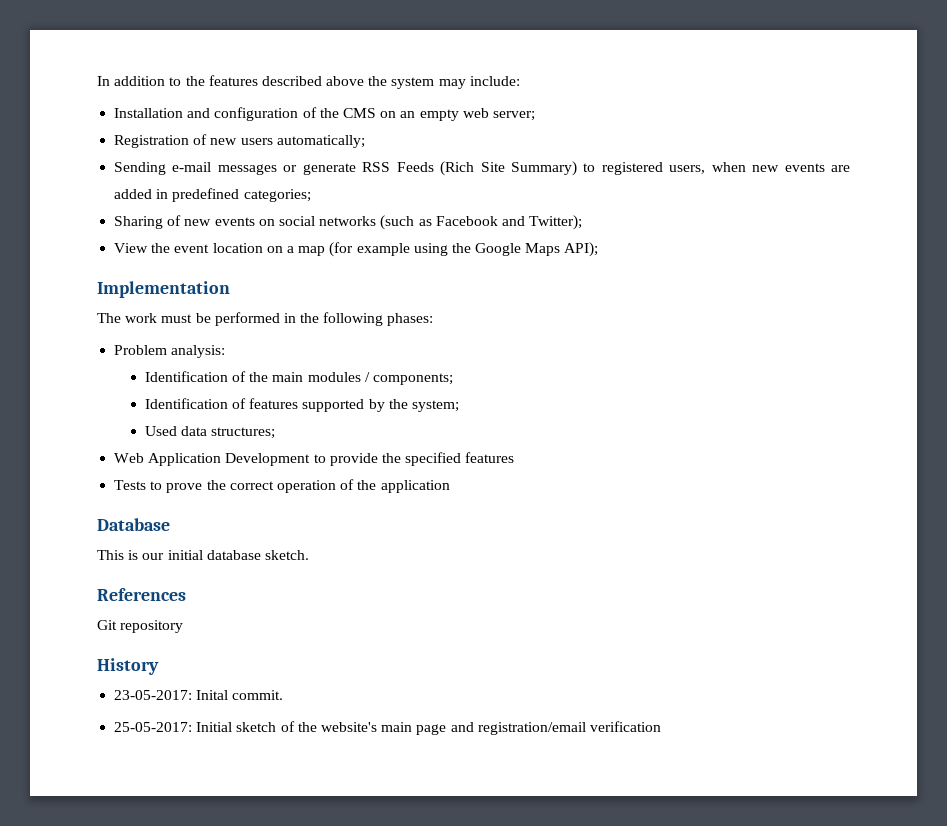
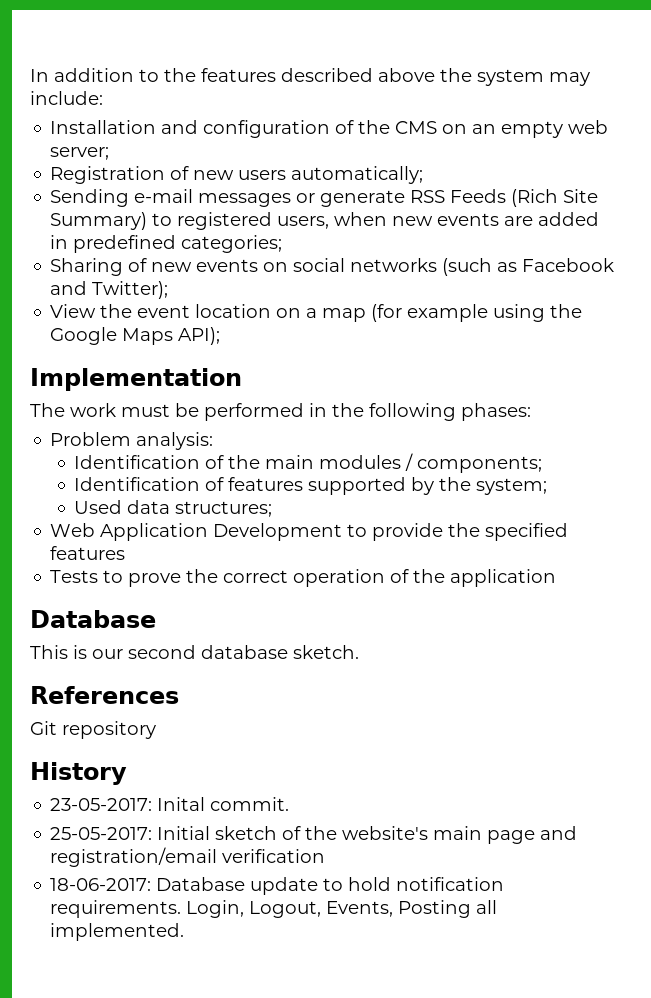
- This is our initial database sketch.
+ This is our second database sketch.
+ 18-06-2017: Database update to hold notification requirements. Login, Logout, Events, Posting all implemented.

